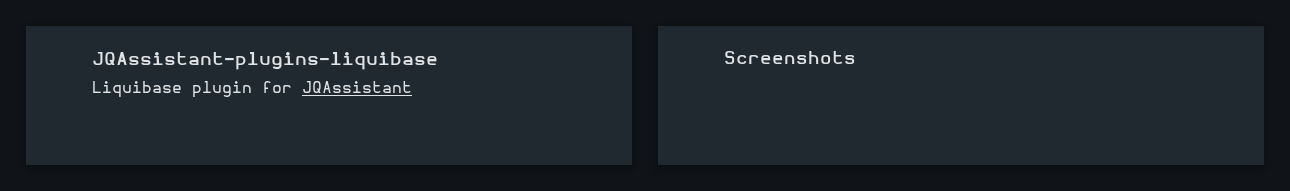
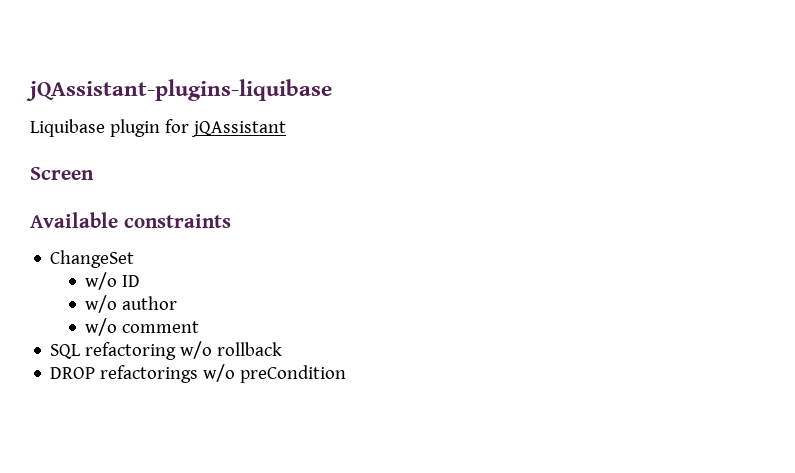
- JQAssistant-plugins-liquibase
+ jQAssistant-plugins-liquibase
- Liquibase plugin for JQAssistant
- Screenshots
+ Liquibase plugin for jQAssistant
+ Screen
+ Available constraints
+ ChangeSet
+ w/o ID
+ w/o author
+ w/o comment
+ SQL refactoring w/o rollback
+ DROP refactorings w/o preCondition

